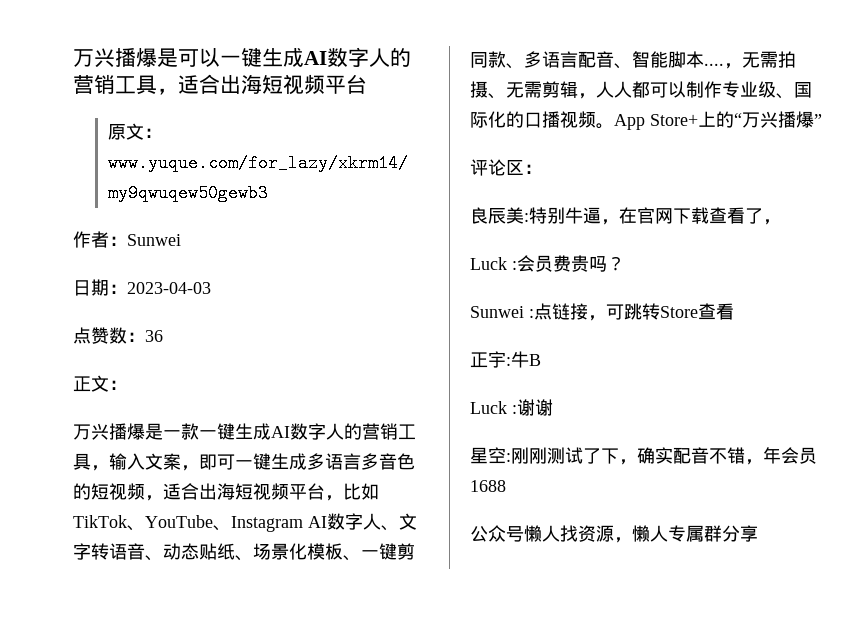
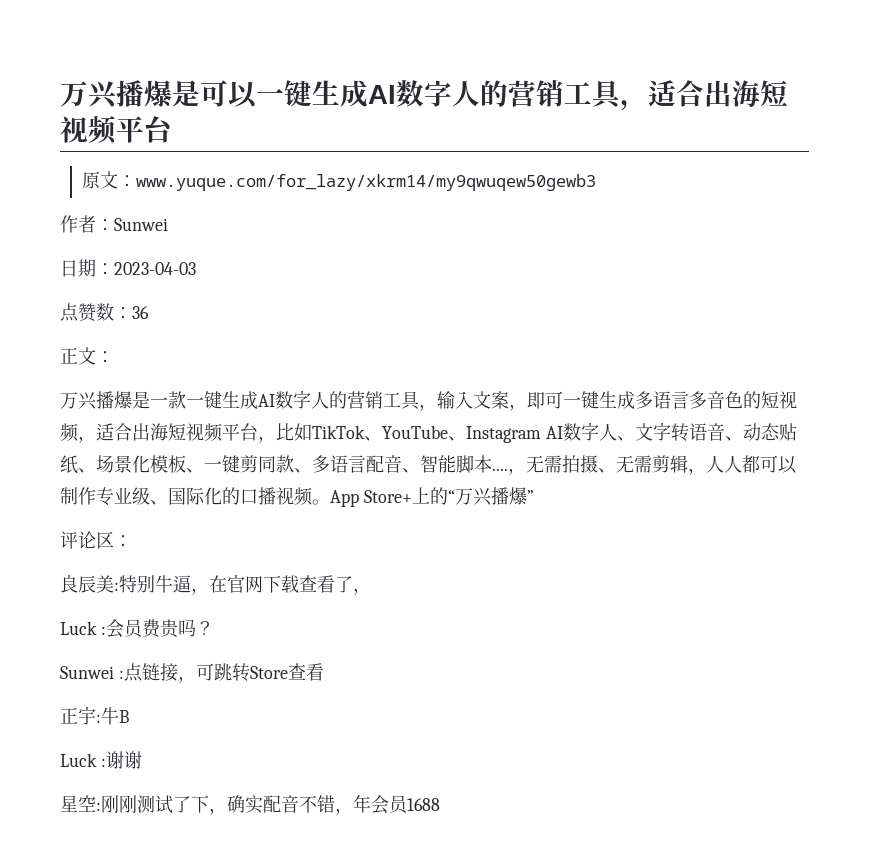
- 公众号懒人找资源，懒人专属群分享

